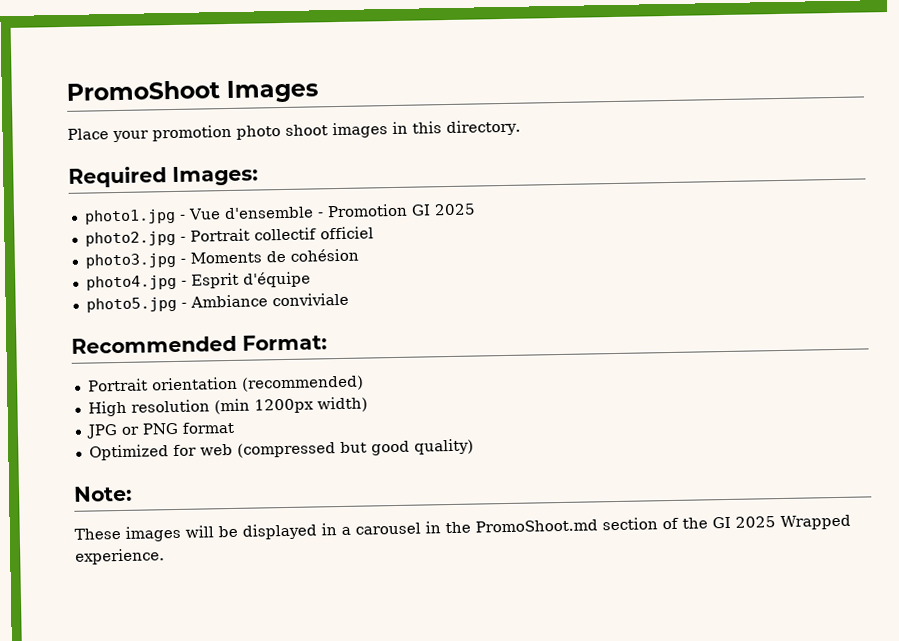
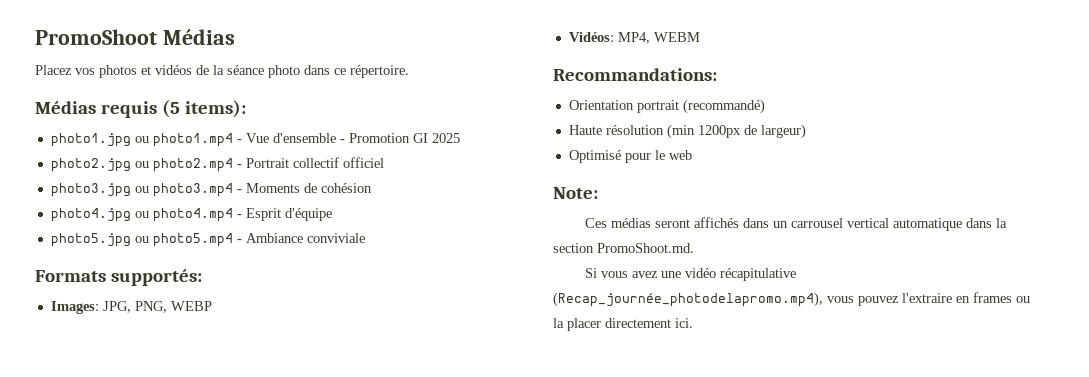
- PromoShoot Images
- Place your promotion photo shoot images in this directory.
- Required Images:
+ PromoShoot Médias
+ Placez vos photos et vidéos de la séance photo dans ce répertoire.
+ Médias requis (5 items):
- photo1.jpg - Vue d'ensemble - Promotion GI 2025
+ photo1.jpg ou photo1.mp4 - Vue d'ensemble - Promotion GI 2025
- photo2.jpg - Portrait collectif officiel
+ photo2.jpg ou photo2.mp4 - Portrait collectif officiel
- photo3.jpg - Moments de cohésion
+ photo3.jpg ou photo3.mp4 - Moments de cohésion
- photo4.jpg - Esprit d'équipe
+ photo4.jpg ou photo4.mp4 - Esprit d'équipe
- photo5.jpg - Ambiance conviviale
+ photo5.jpg ou photo5.mp4 - Ambiance conviviale
- Recommended Format:
- Portrait orientation (recommended)
- High resolution (min 1200px width)
- JPG or PNG format
- Optimized for web (compressed but good quality)
+ Formats supportés:
+ Images: JPG, PNG, WEBP
+ Vidéos: MP4, WEBM
+ Recommandations:
+ Orientation portrait (recommandé)
+ Haute résolution (min 1200px de largeur)
+ Optimisé pour le web
  Note:
- These images will be displayed in a carousel in the PromoShoot.md section of the GI 2025 Wrapped experience.
+ Ces médias seront affichés dans un carrousel vertical automatique dans la section PromoShoot.md.
+ Si vous avez une vidéo récapitulative (Recap_journée_photodelapromo.mp4), vous pouvez l'extraire en frames ou la placer directement ici.

